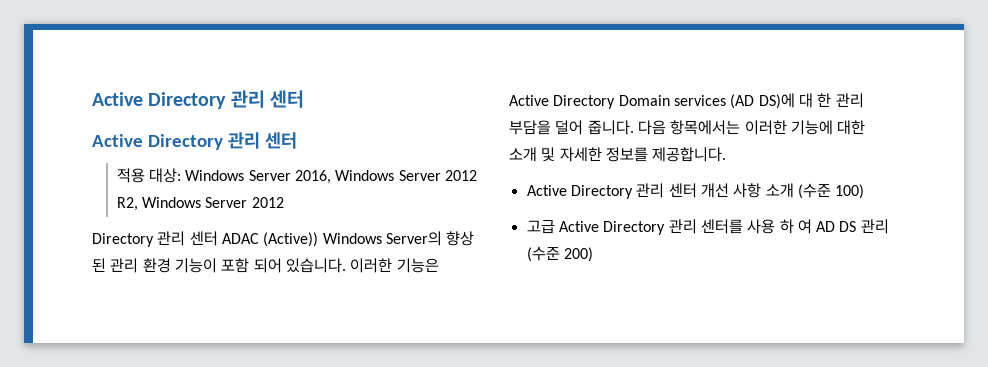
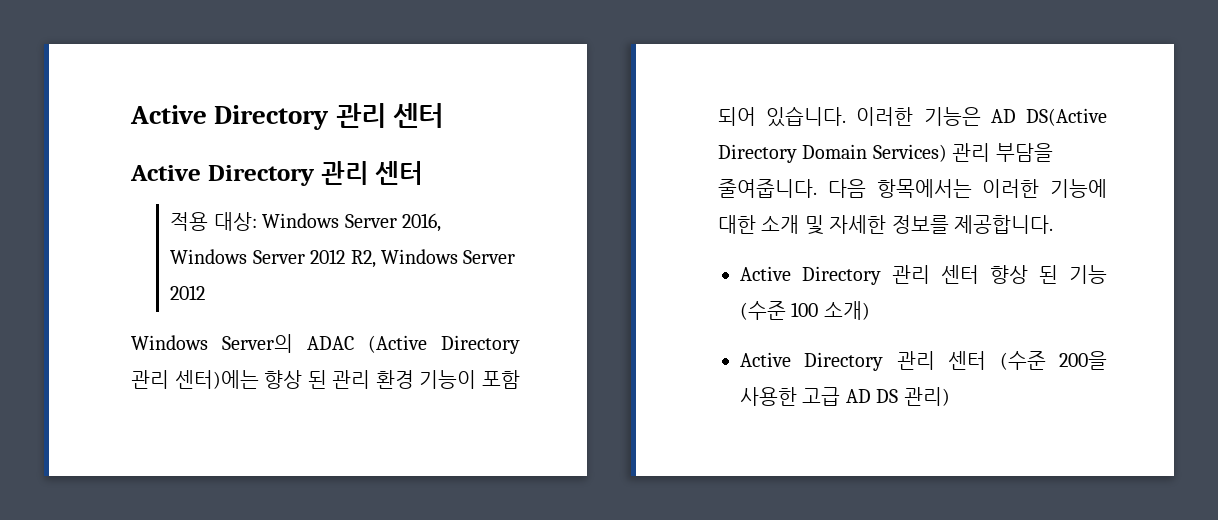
- Directory 관리 센터 ADAC (Active)) Windows Server의 향상 된 관리 환경 기능이 포함 되어 있습니다.
+ Windows Server의 ADAC (Active Directory 관리 센터)에는 향상 된 관리 환경 기능이 포함 되어 있습니다.
- 이러한 기능은 Active Directory Domain services (AD DS)에 대 한 관리 부담을 덜어 줍니다.
+ 이러한 기능은 AD DS(Active Directory Domain Services) 관리 부담을 줄여줍니다.
- Active Directory 관리 센터 개선 사항 소개 (수준 100)
- 고급 Active Directory 관리 센터를 사용 하 여 AD DS 관리 (수준 200)
+ Active Directory 관리 센터 향상 된 기능 (수준 100 소개)
+ Active Directory 관리 센터 (수준 200을 사용한 고급 AD DS 관리)

